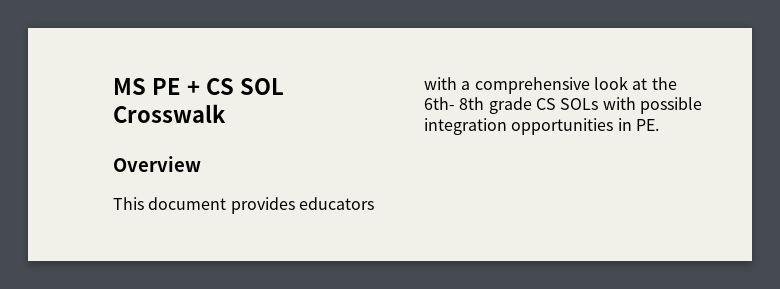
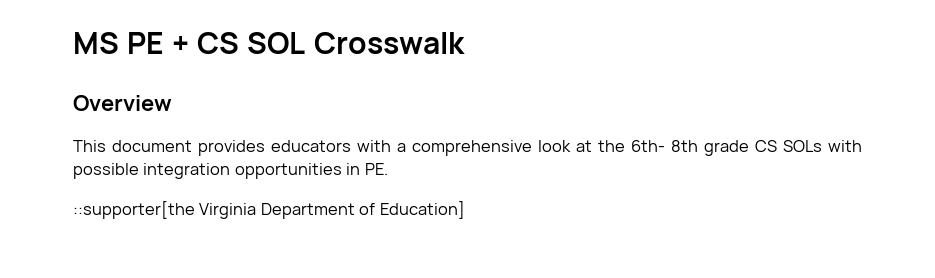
+ ::supporter[the Virginia Department of Education]

